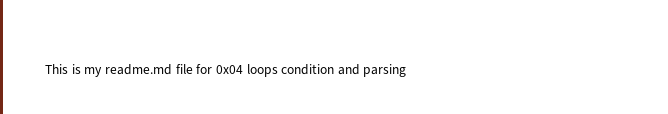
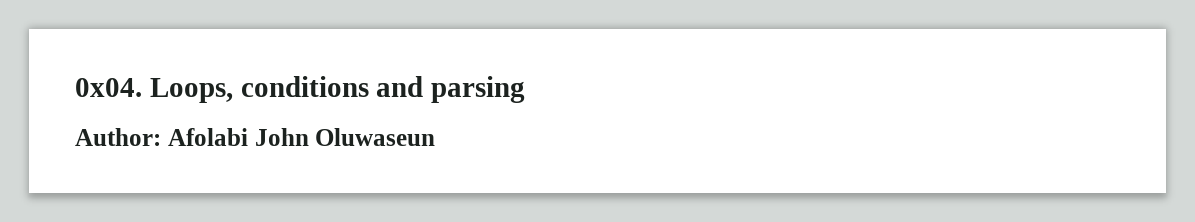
- This is my readme.md file for 0x04 loops condition and parsing
+ 0x04. Loops, conditions and parsing
+ Author: Afolabi John Oluwaseun

